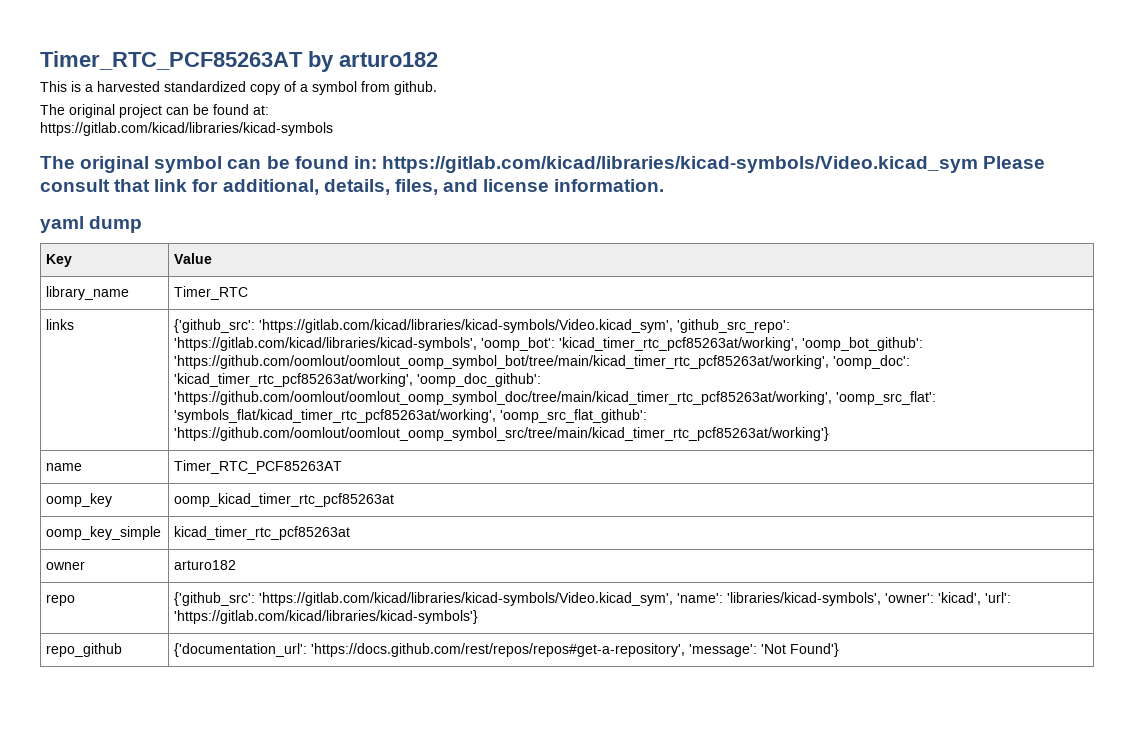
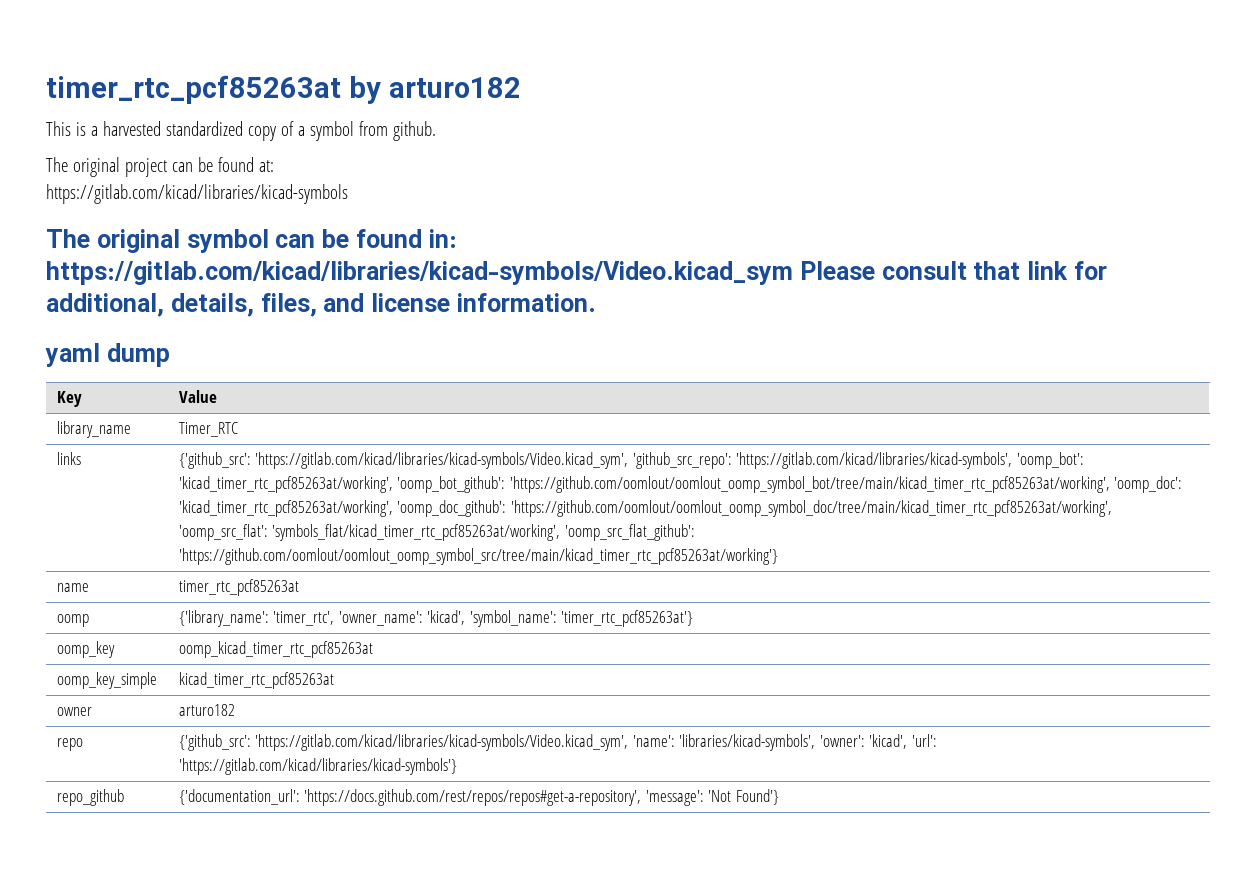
- Timer_RTC_PCF85263AT by arturo182
+ timer_rtc_pcf85263at by arturo182
- name | Timer_RTC_PCF85263AT
+ name | timer_rtc_pcf85263at
+ oomp | {'library_name': 'timer_rtc', 'owner_name': 'kicad', 'symbol_name': 'timer_rtc_pcf85263at'}

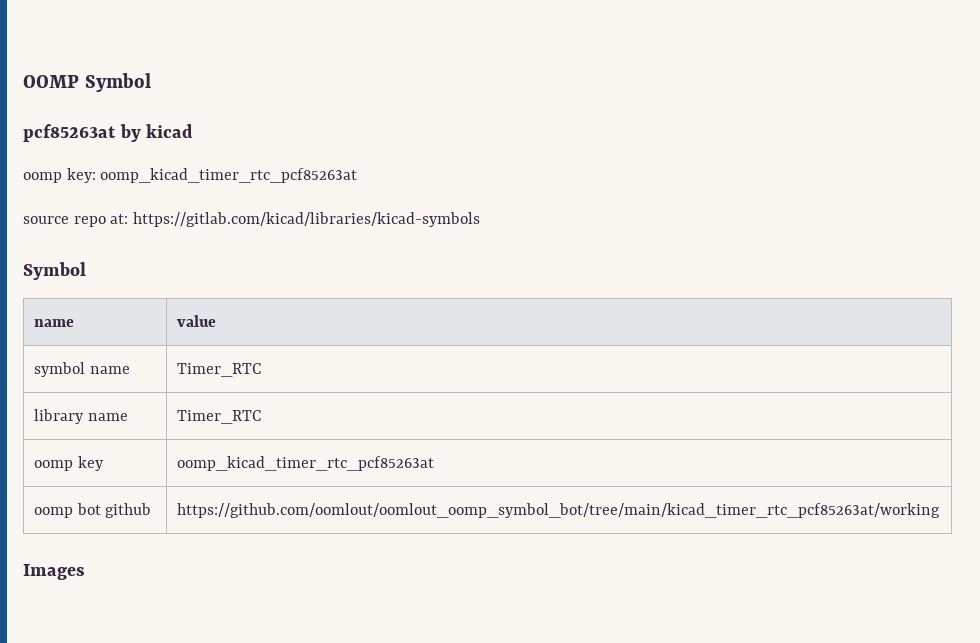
- timer_rtc_pcf85263at by arturo182
- This is a harvested standardized copy of a symbol from github.
- The original project can be found at:
- https://gitlab.com/kicad/libraries/kicad-symbols
- The original symbol can be found in: https://gitlab.com/kicad/libraries/kicad-symbols/Video.kicad_sym Please consult that link for additional, details, files, and license information.
- yaml dump
- Key | Value
- library_name | Timer_RTC
- links | {'github_src': 'https://gitlab.com/kicad/libraries/kicad-symbols/Video.kicad_sym', 'github_src_repo': 'https://gitlab.com/kicad/libraries/kicad-symbols', 'oomp_bot': 'kicad_timer_rtc_pcf85263at/working', 'oomp_bot_github': 'https://github.com/oomlout/oomlout_oomp_symbol_bot/tree/main/kicad_timer_rtc_pcf85263at/working', 'oomp_doc': 'kicad_timer_rtc_pcf85263at/working', 'oomp_doc_github': 'https://github.com/oomlout/oomlout_oomp_symbol_doc/tree/main/kicad_timer_rtc_pcf85263at/working', 'oomp_src_flat': 'symbols_flat/kicad_timer_rtc_pcf85263at/working', 'oomp_src_flat_github': 'https://github.com/oomlout/oomlout_oomp_symbol_src/tree/main/kicad_timer_rtc_pcf85263at/working'}
- name | timer_rtc_pcf85263at
- oomp | {'library_name': 'timer_rtc', 'owner_name': 'kicad', 'symbol_name': 'timer_rtc_pcf85263at'}
- oomp_key | oomp_kicad_timer_rtc_pcf85263at
- oomp_key_simple | kicad_timer_rtc_pcf85263at
- owner | arturo182
- repo | {'github_src': 'https://gitlab.com/kicad/libraries/kicad-symbols/Video.kicad_sym', 'name': 'libraries/kicad-symbols', 'owner': 'kicad', 'url': 'https://gitlab.com/kicad/libraries/kicad-symbols'}
- repo_github | {'documentation_url': 'https://docs.github.com/rest/repos/repos#get-a-repository', 'message': 'Not Found'}
+ OOMP Symbol
+ pcf85263at by kicad
+ oomp key: oomp_kicad_timer_rtc_pcf85263at
+ source repo at: https://gitlab.com/kicad/libraries/kicad-symbols
+ Symbol
+ name | value
+ symbol name | Timer_RTC
+ library name | Timer_RTC
+ oomp key | oomp_kicad_timer_rtc_pcf85263at
+ oomp bot github | https://github.com/oomlout/oomlout_oomp_symbol_bot/tree/main/kicad_timer_rtc_pcf85263at/working
+ Images

